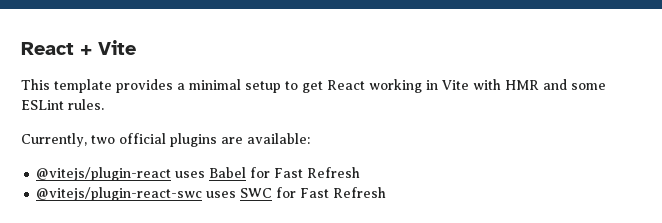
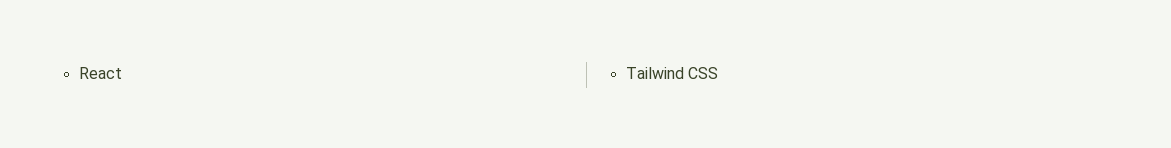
- React + Vite
- This template provides a minimal setup to get React working in Vite with HMR and some ESLint rules.
- Currently, two official plugins are available:
- @vitejs/plugin-react uses Babel for Fast Refresh
- @vitejs/plugin-react-swc uses SWC for Fast Refresh
+ React
+ Tailwind CSS

